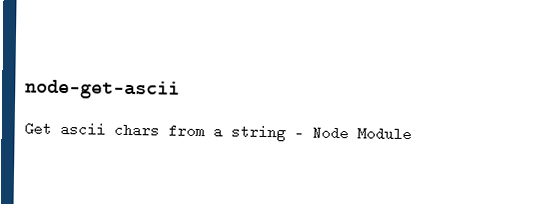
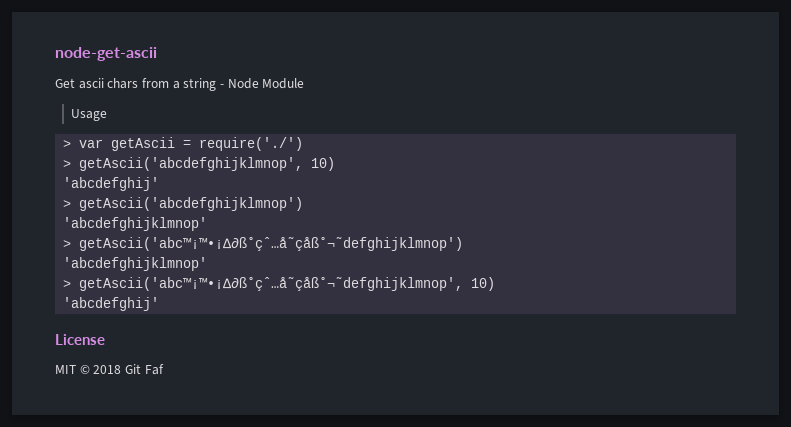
+ Usage
+ > var getAscii = require('./')
+ > getAscii('abcdefghijklmnop', 10)
+ 'abcdefghij'
+ > getAscii('abcdefghijklmnop')
+ 'abcdefghijklmnop'
+ > getAscii('abc™¡™•¡∆∂ß˚çˆ…å˜çåß˚¬˜defghijklmnop')
+ 'abcdefghijklmnop'
+ > getAscii('abc™¡™•¡∆∂ß˚çˆ…å˜çåß˚¬˜defghijklmnop', 10)
+ 'abcdefghij'
+ License
+ MIT © 2018 Git Faf

